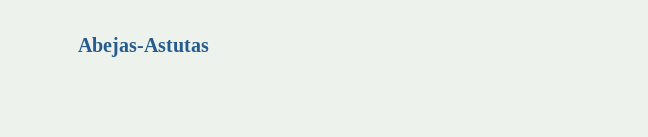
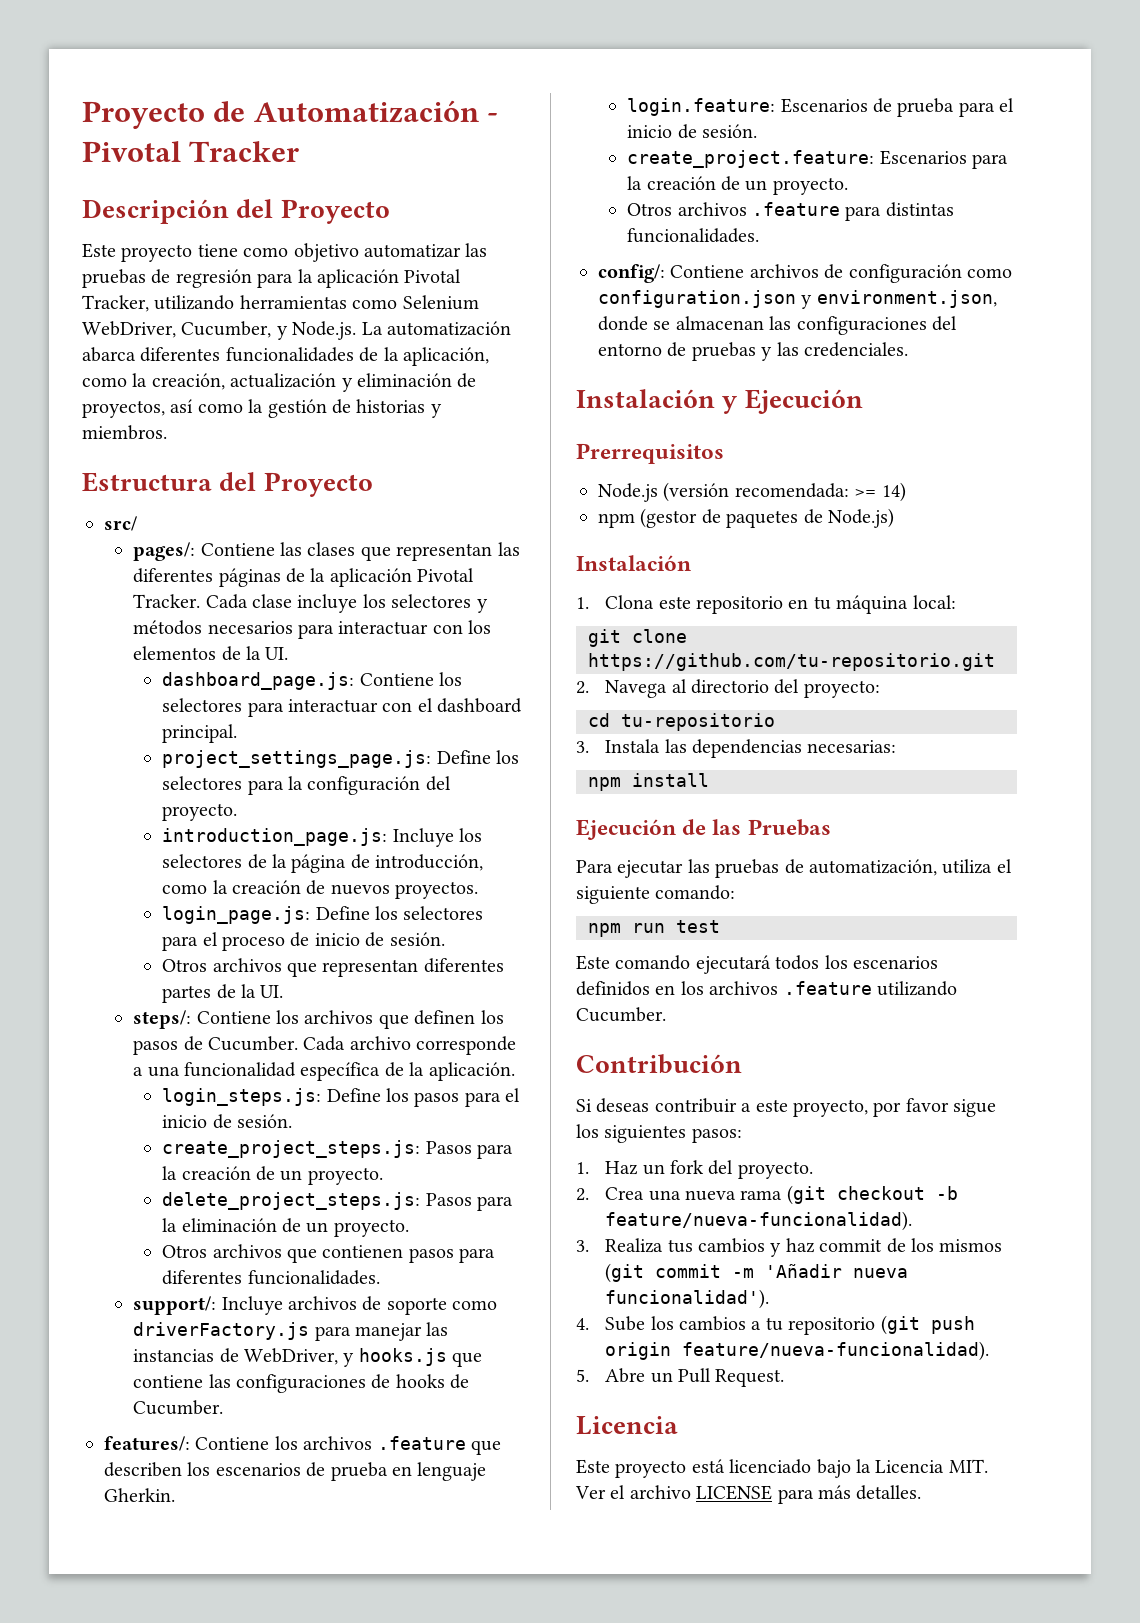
- Abejas-Astutas
+ Proyecto de Automatización - Pivotal Tracker
+ Descripción del Proyecto
+ Este proyecto tiene como objetivo automatizar las pruebas de regresión para la aplicación Pivotal Tracker, utilizando herramientas como Selenium WebDriver, Cucumber, y Node.js. La automatización abarca diferentes funcionalidades de la aplicación, como la creación, actualización y eliminación de proyectos, así como la gestión de historias y miembros.
+ Estructura del Proyecto
+ src/
+ pages/: Contiene las clases que representan las diferentes páginas de la aplicación Pivotal Tracker. Cada clase incluye los selectores y métodos necesarios para interactuar con los elementos de la UI.
+ dashboard_page.js: Contiene los selectores para interactuar con el dashboard principal.
+ project_settings_page.js: Define los selectores para la configuración del proyecto.
+ introduction_page.js: Incluye los selectores de la página de introducción, como la creación de nuevos proyectos.
+ login_page.js: Define los selectores para el proceso de inicio de sesión.
+ Otros archivos que representan diferentes partes de la UI.
+ steps/: Contiene los archivos que definen los pasos de Cucumber. Cada archivo corresponde a una funcionalidad específica de la aplicación.
+ login_steps.js: Define los pasos para el inicio de sesión.
+ create_project_steps.js: Pasos para la creación de un proyecto.
+ delete_project_steps.js: Pasos para la eliminación de un proyecto.
+ Otros archivos que contienen pasos para diferentes funcionalidades.
+ support/: Incluye archivos de soporte como driverFactory.js para manejar las instancias de WebDriver, y hooks.js que contiene las configuraciones de hooks de Cucumber.
+ features/: Contiene los archivos .feature que describen los escenarios de prueba en lenguaje Gherkin.
+ login.feature: Escenarios de prueba para el inicio de sesión.
+ create_project.feature: Escenarios para la creación de un proyecto.
+ Otros archivos .feature para distintas funcionalidades.
+ config/: Contiene archivos de configuración como configuration.json y environment.json, donde se almacenan las configuraciones del entorno de pruebas y las credenciales.
+ Instalación y Ejecución
+ Prerrequisitos
+ Node.js (versión recomendada: >= 14)
+ npm (gestor de paquetes de Node.js)
+ Instalación
+ 1. Clona este repositorio en tu máquina local:
+ git clone https://github.com/tu-repositorio.git
+ 2. Navega al directorio del proyecto:
+ cd tu-repositorio
+ 3. Instala las dependencias necesarias:
+ npm install
+ Ejecución de las Pruebas
+ Para ejecutar las pruebas de automatización, utiliza el siguiente comando:
+ npm run test
+ Este comando ejecutará todos los escenarios definidos en los archivos .feature utilizando Cucumber.
+ Contribución
+ Si deseas contribuir a este proyecto, por favor sigue los siguientes pasos:
+ 1. Haz un fork del proyecto.
+ 2. Crea una nueva rama (git checkout -b feature/nueva-funcionalidad).
+ 3. Realiza tus cambios y haz commit de los mismos (git commit -m 'Añadir nueva funcionalidad').
+ 4. Sube los cambios a tu repositorio (git push origin feature/nueva-funcionalidad).
+ 5. Abre un Pull Request.
+ Licencia
+ Este proyecto está licenciado bajo la Licencia MIT. Ver el archivo LICENSE para más detalles.

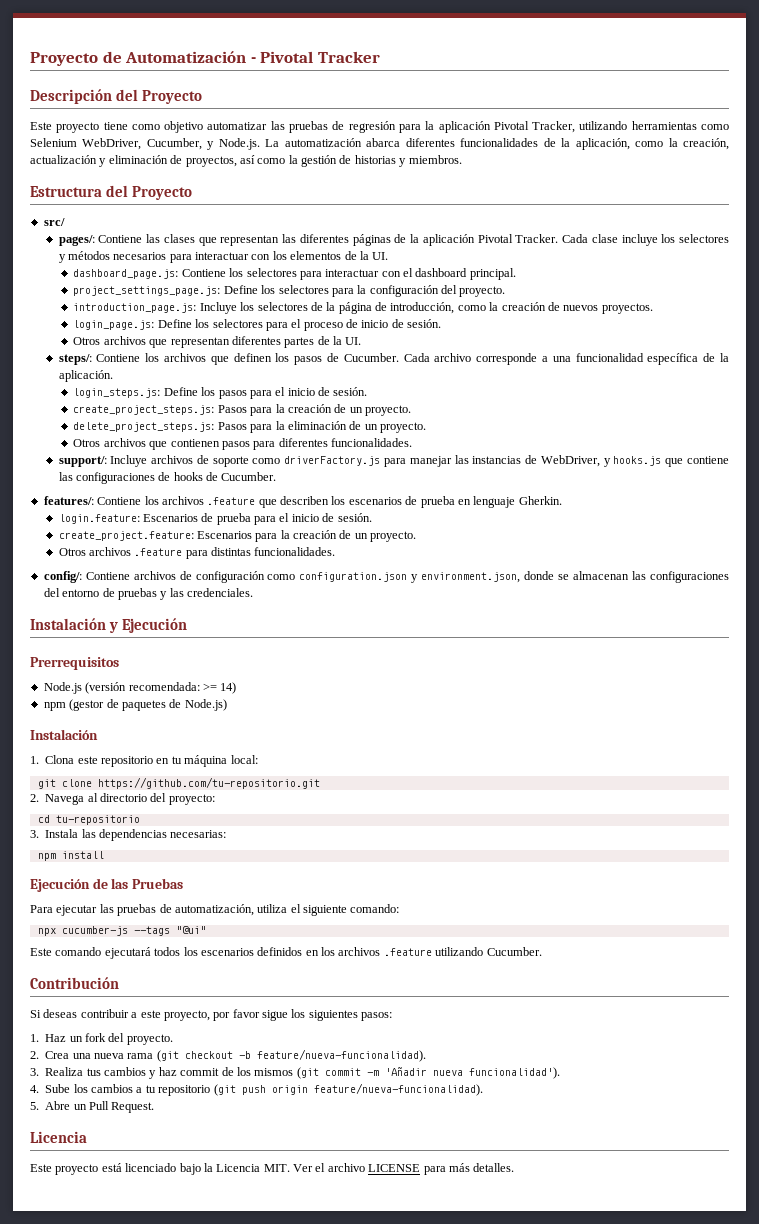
- npm run test
+ npx cucumber-js --tags "@ui"

